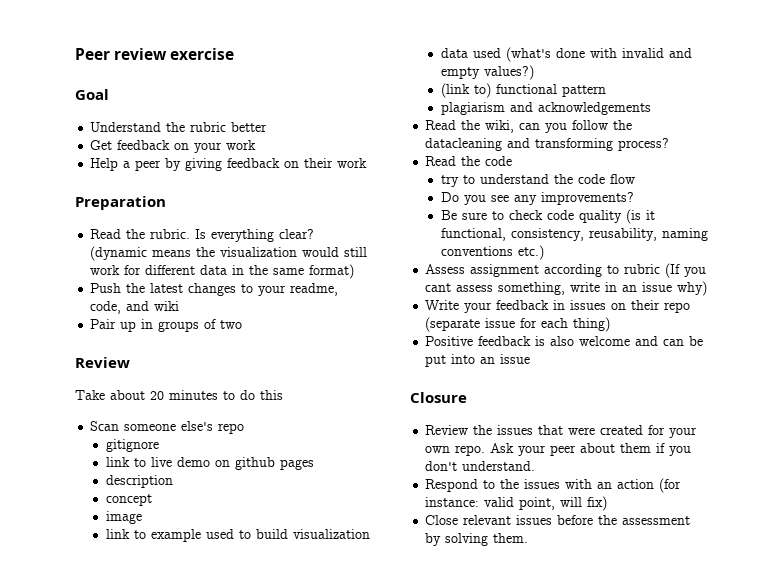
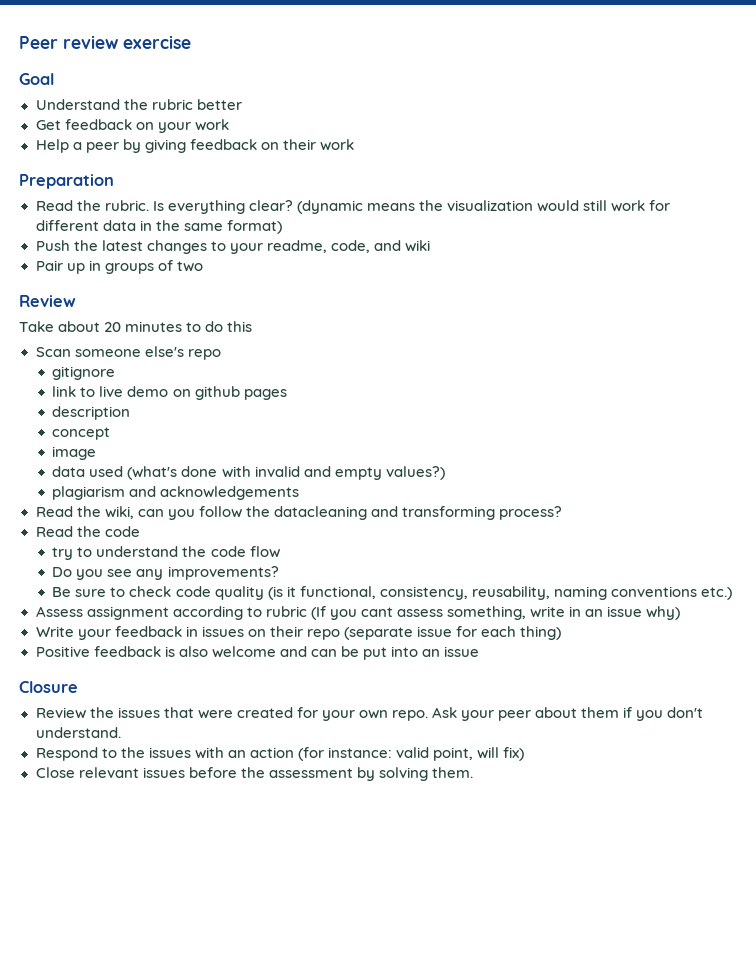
- link to example used to build visualization
- (link to) functional pattern

